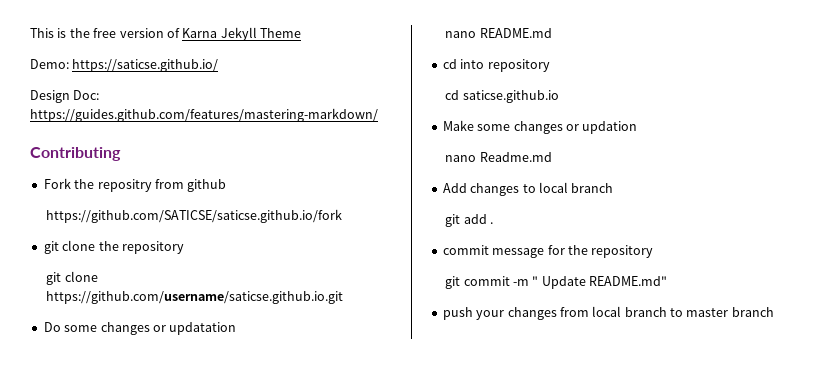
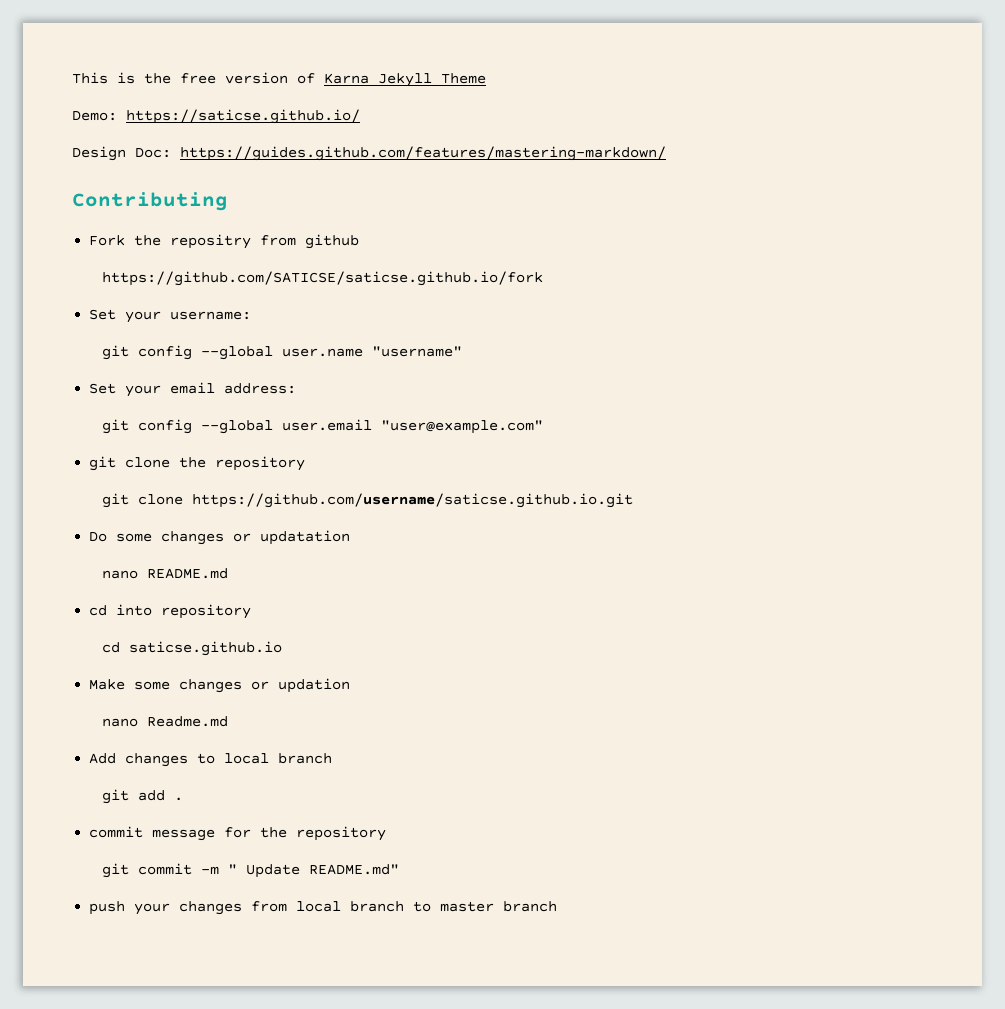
+ Set your username:
+ git config --global user.name "username"
+ Set your email address:
+ git config --global user.email "user@example.com"

